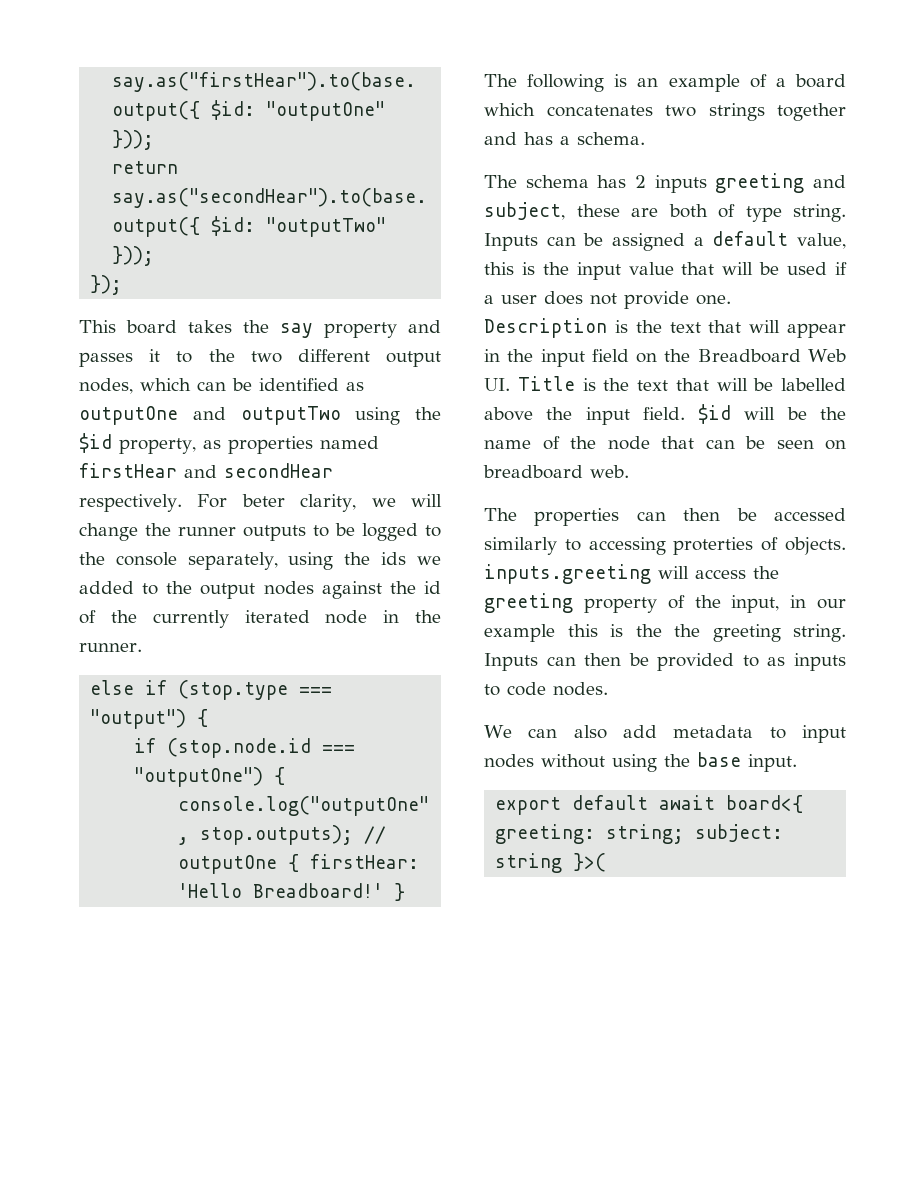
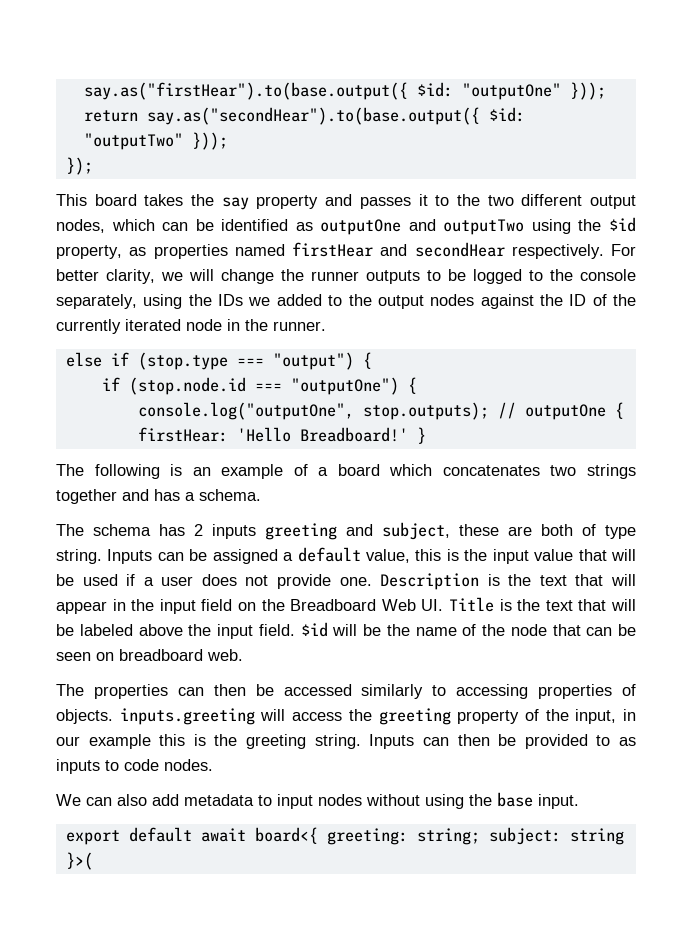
- For beter clarity, we will change the runner outputs to be logged to the console separately, using the ids we added to the output nodes against the id of the currently iterated node in the runner.
+ For better clarity, we will change the runner outputs to be logged to the console separately, using the IDs we added to the output nodes against the ID of the currently iterated node in the runner.
- Description is the text that will appear in the input field on the Breadboard Web UI. Title is the text that will be labelled above the input field.
+ Description is the text that will appear in the input field on the Breadboard Web UI. Title is the text that will be labeled above the input field.
- The properties can then be accessed similarly to accessing proterties of objects. inputs.greeting will access the greeting property of the input, in our example this is the the greeting string.
+ The properties can then be accessed similarly to accessing properties of objects. inputs.greeting will access the greeting property of the input, in our example this is the greeting string.

